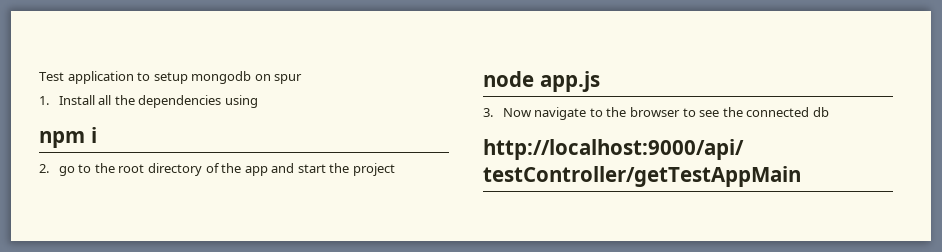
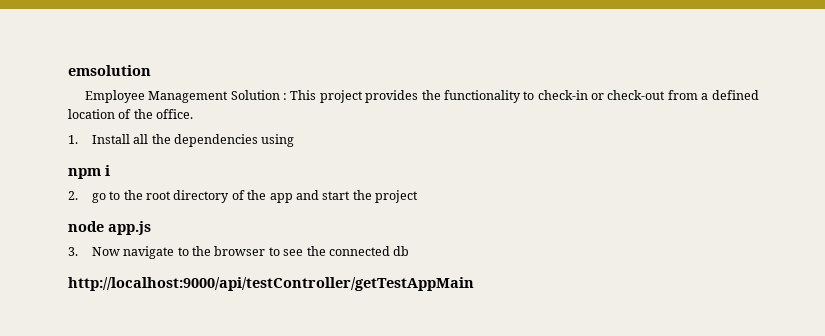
- Test application to setup mongodb on spur
+ emsolution
+ Employee Management Solution : This project provides the functionality to check-in or check-out from a defined location of the office.

